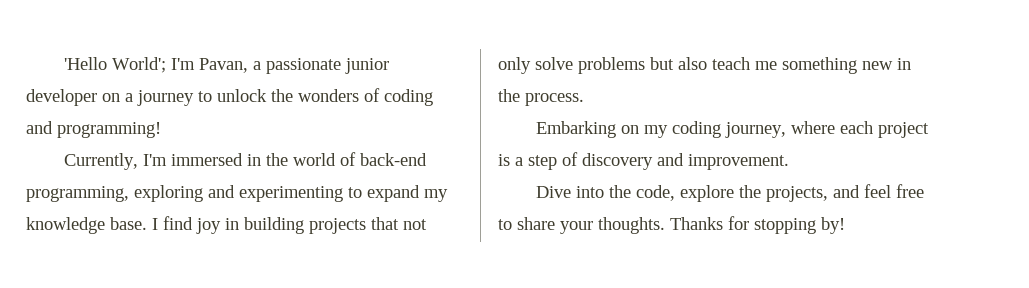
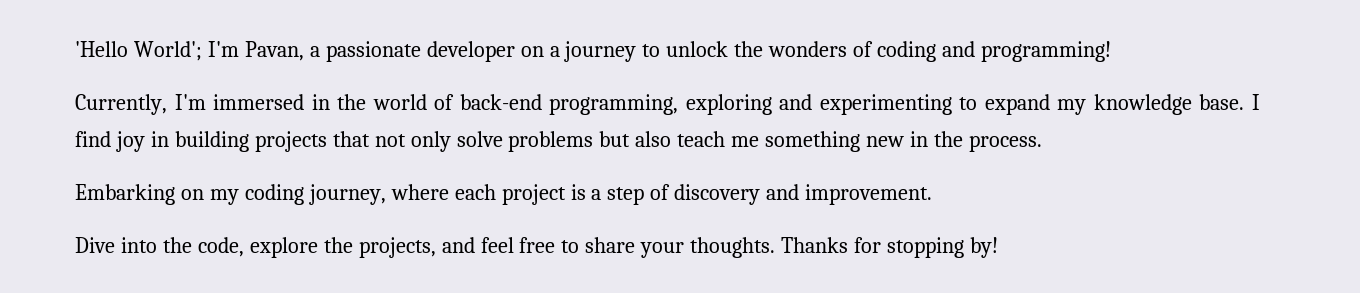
- 'Hello World'; I'm Pavan, a passionate junior developer on a journey to unlock the wonders of coding and programming!
+ 'Hello World'; I'm Pavan, a passionate developer on a journey to unlock the wonders of coding and programming!

